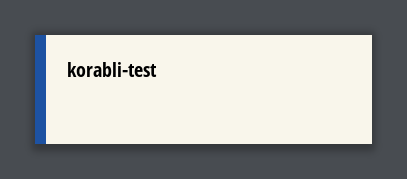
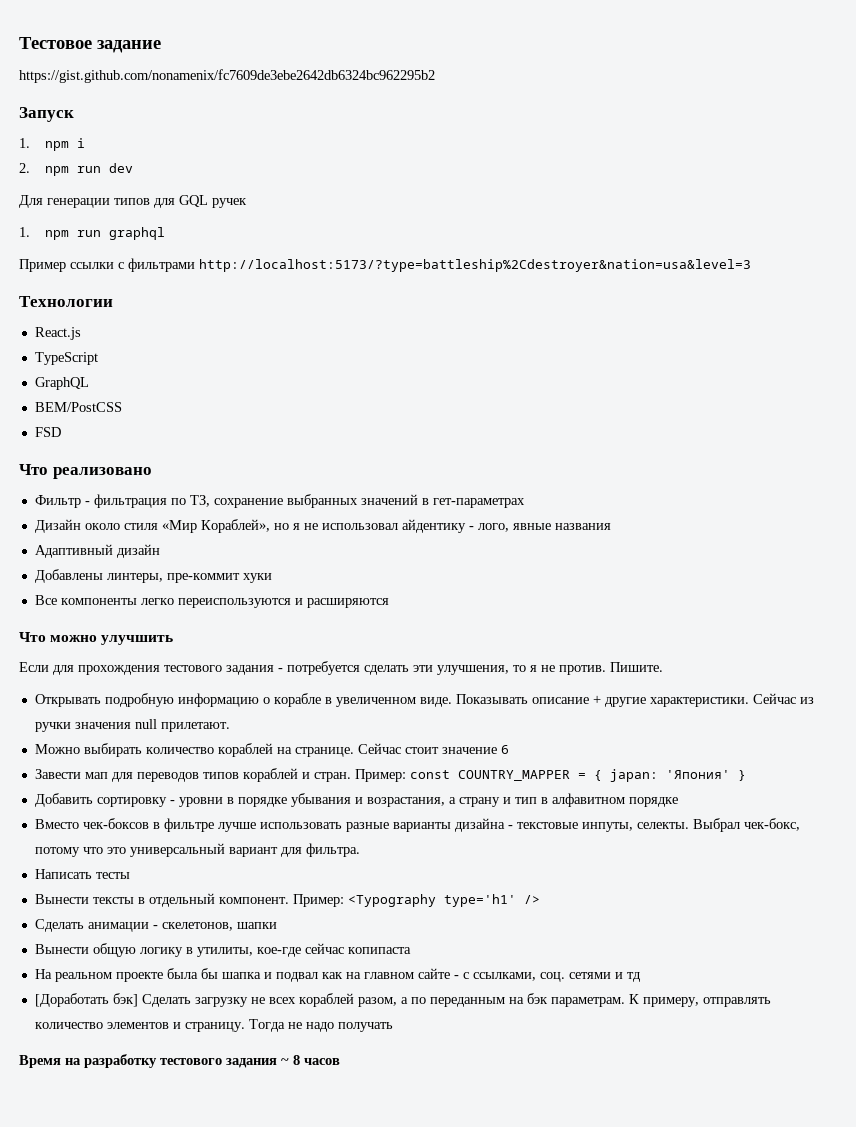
- korabli-test
+ Тестовое задание
+ https://gist.github.com/nonamenix/fc7609de3ebe2642db6324bc962295b2
+ Запуск
+ 1. npm i
+ 2. npm run dev
+ Для генерации типов для GQL ручек
+ 1. npm run graphql
+ Пример ссылки с фильтрами http://localhost:5173/?type=battleship%2Cdestroyer&nation=usa&level=3
+ Технологии
+ React.js
+ TypeScript
+ GraphQL
+ BEM/PostCSS
+ FSD
+ Что реализовано
+ Фильтр - фильтрация по ТЗ, сохранение выбранных значений в гет-параметрах
+ Дизайн около стиля «Мир Кораблей», но я не использовал айдентику - лого, явные названия
+ Адаптивный дизайн
+ Добавлены линтеры, пре-коммит хуки
+ Все компоненты легко переиспользуются и расширяются
+ Что можно улучшить
+ Если для прохождения тестового задания - потребуется сделать эти улучшения, то я не против. Пишите.
+ Открывать подробную информацию о корабле в увеличенном виде. Показывать описание + другие характеристики. Сейчас из ручки значения null прилетают.
+ Можно выбирать количество кораблей на странице. Сейчас стоит значение 6
+ Завести мап для переводов типов кораблей и стран. Пример: const COUNTRY_MAPPER = { japan: 'Япония' }
+ Добавить сортировку - уровни в порядке убывания и возрастания, а страну и тип в алфавитном порядке
+ Вместо чек-боксов в фильтре лучше использовать разные варианты дизайна - текстовые инпуты, селекты. Выбрал чек-бокс, потому что это универсальный вариант для фильтра.
+ Написать тесты
+ Вынести тексты в отдельный компонент. Пример: <Typography type='h1' />
+ Сделать анимации - скелетонов, шапки
+ Вынести общую логику в утилиты, кое-где сейчас копипаста
+ На реальном проекте была бы шапка и подвал как на главном сайте - с ссылками, соц. сетями и тд
+ [Доработать бэк] Сделать загрузку не всех кораблей разом, а по переданным на бэк параметрам. К примеру, отправлять количество элементов и страницу. Тогда не надо получать
+ Время на разработку тестового задания ~ 8 часов

